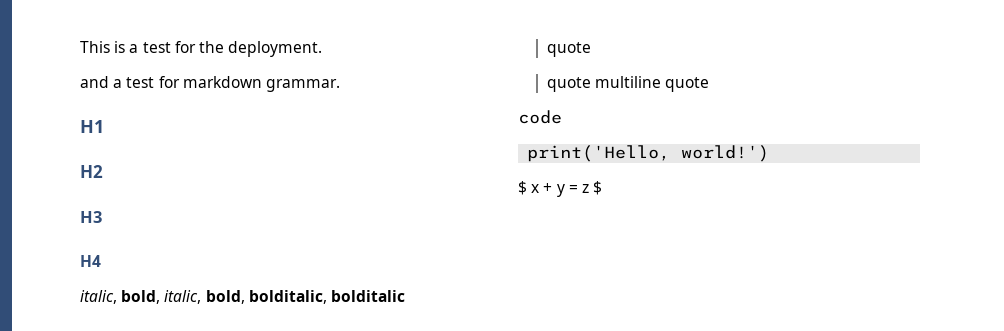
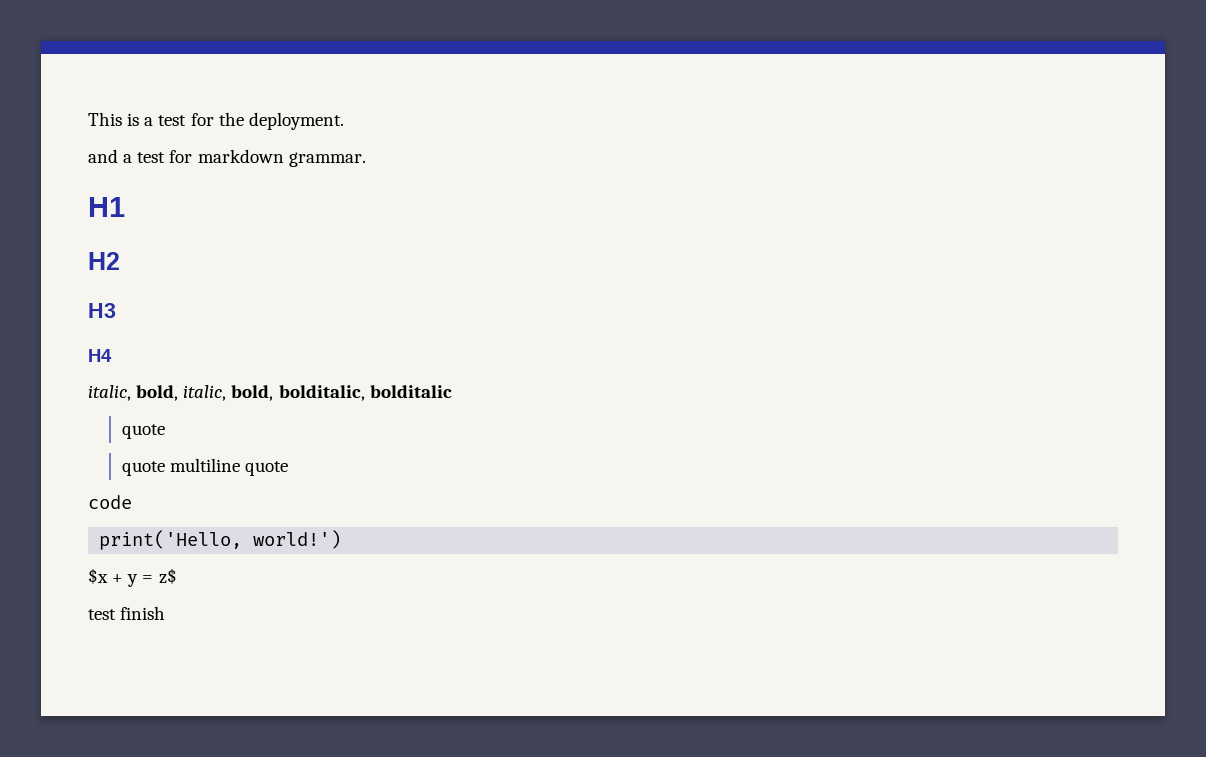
- $ x + y = z $
+ $x + y = z$
+ test finish

